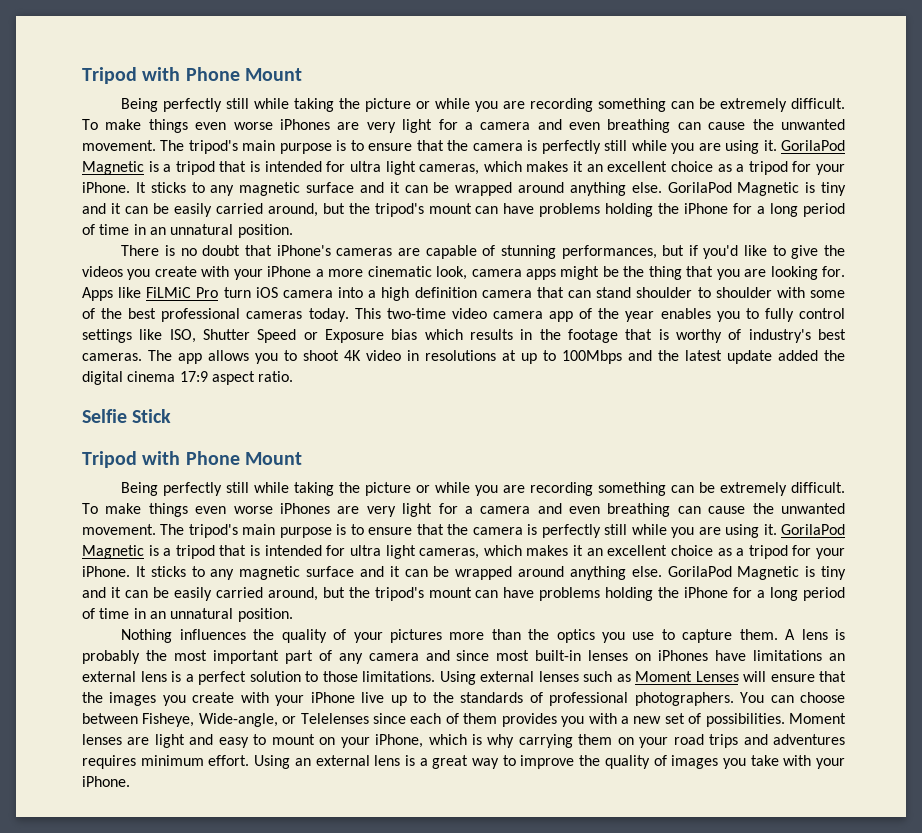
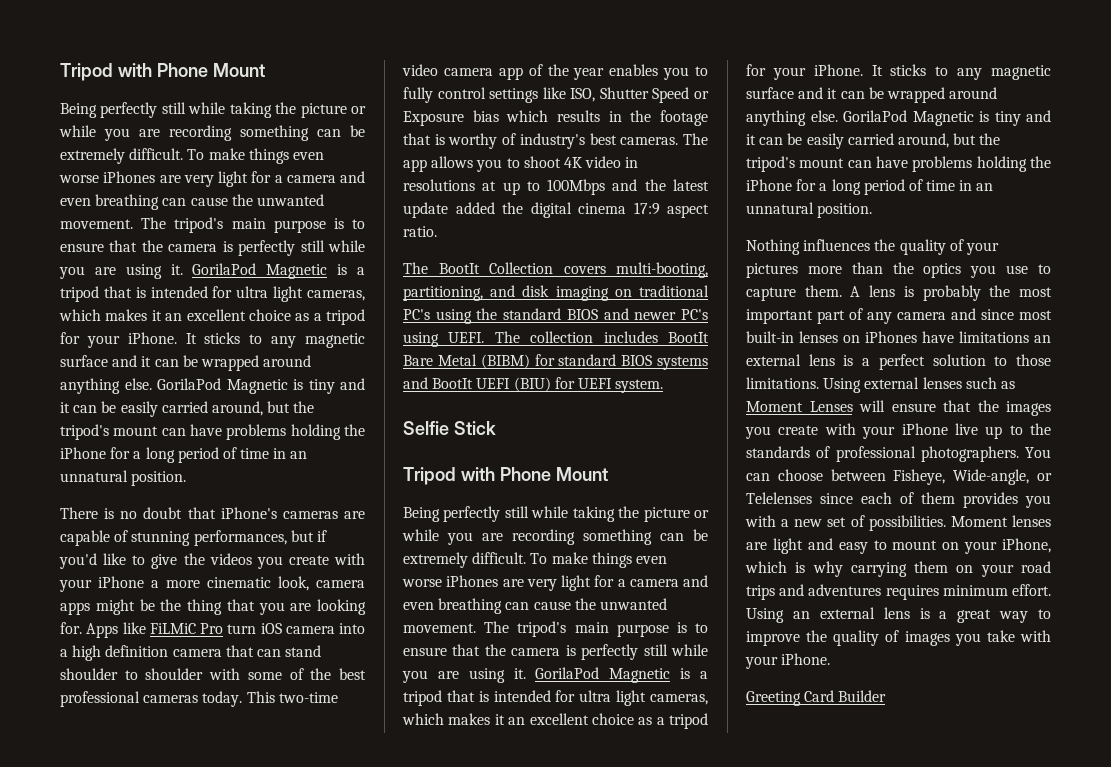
+ The BootIt Collection covers multi-booting, partitioning, and disk imaging on traditional PC's using the standard BIOS and newer PC's using UEFI. The collection includes BootIt Bare Metal (BIBM) for standard BIOS systems and BootIt UEFI (BIU) for UEFI system.
+ Greeting Card Builder

